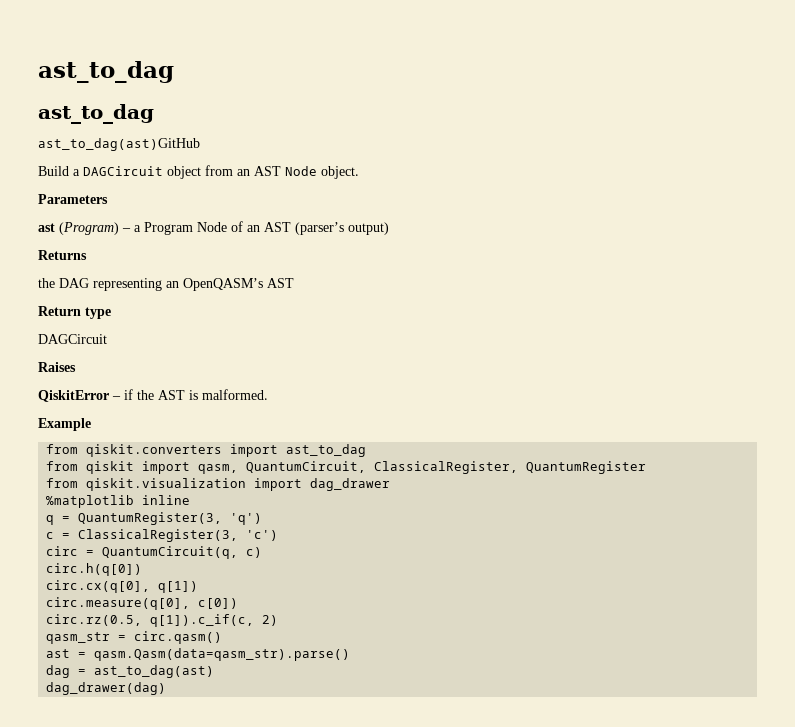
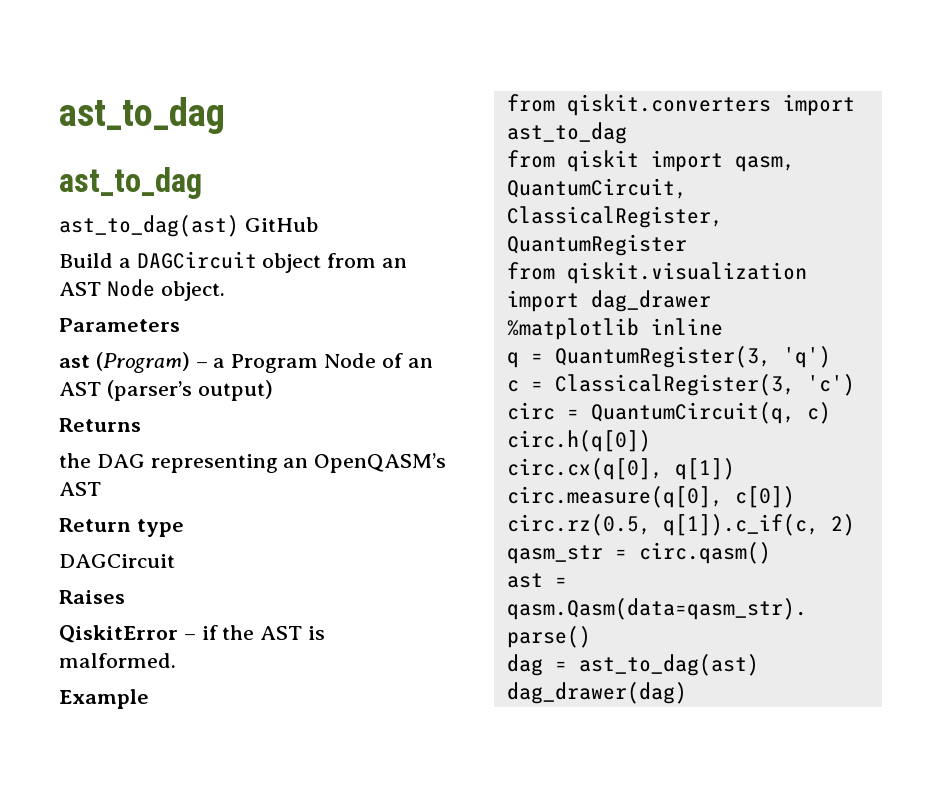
- ast_to_dag(ast)GitHub
+ ast_to_dag(ast) GitHub

